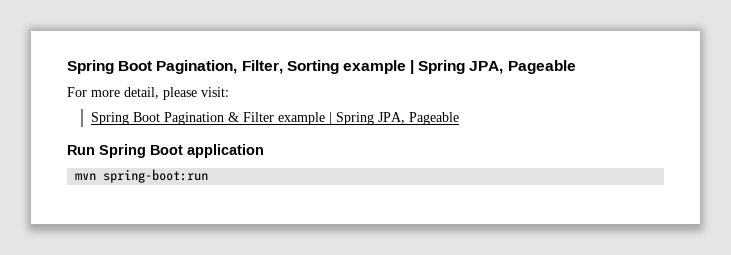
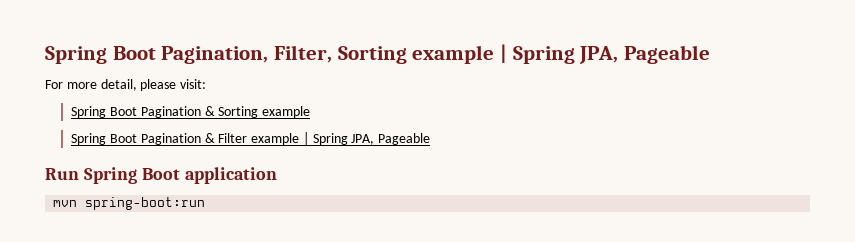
+ Spring Boot Pagination & Sorting example

